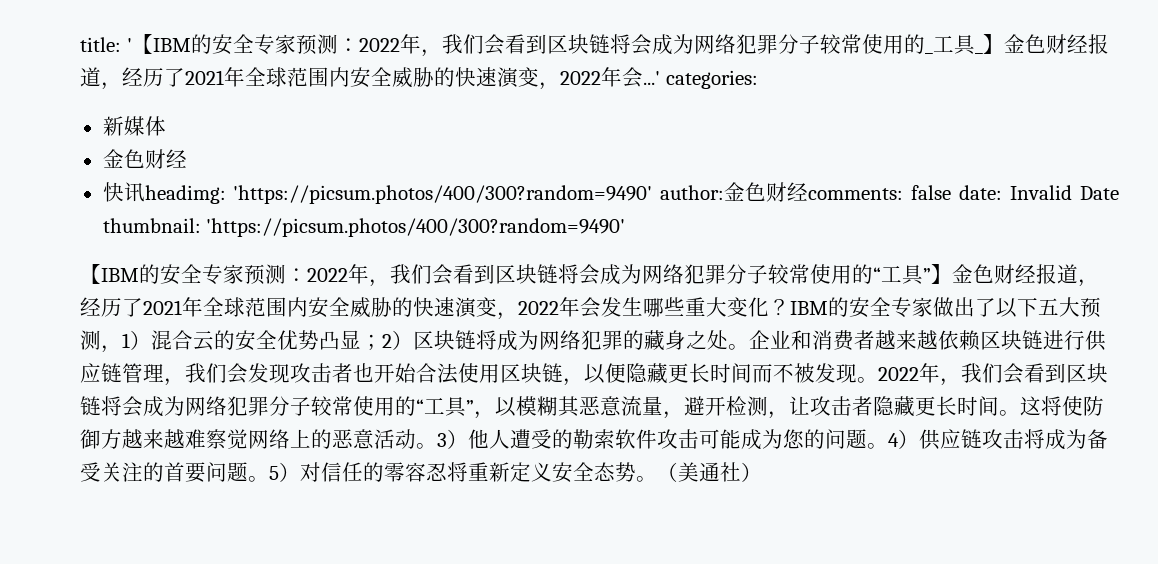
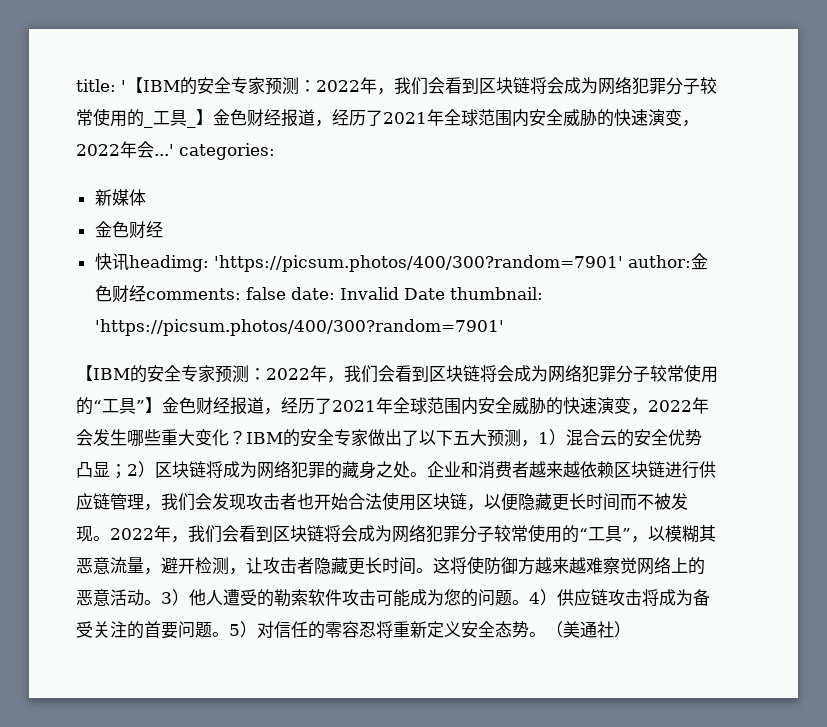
- 快讯headimg: 'https://picsum.photos/400/300?random=9490' author:金色财经comments: false date: Invalid Date thumbnail: 'https://picsum.photos/400/300?random=9490'
+ 快讯headimg: 'https://picsum.photos/400/300?random=7901' author:金色财经comments: false date: Invalid Date thumbnail: 'https://picsum.photos/400/300?random=7901'

